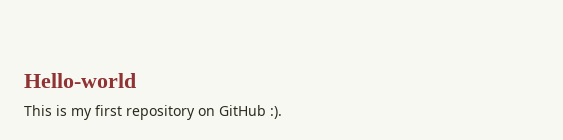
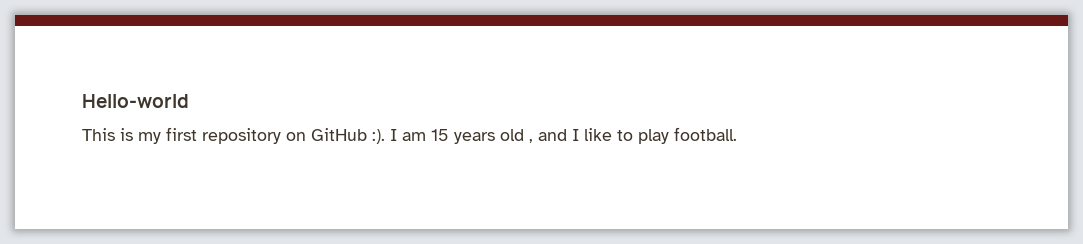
+ I am 15 years old , and I like to play football.

